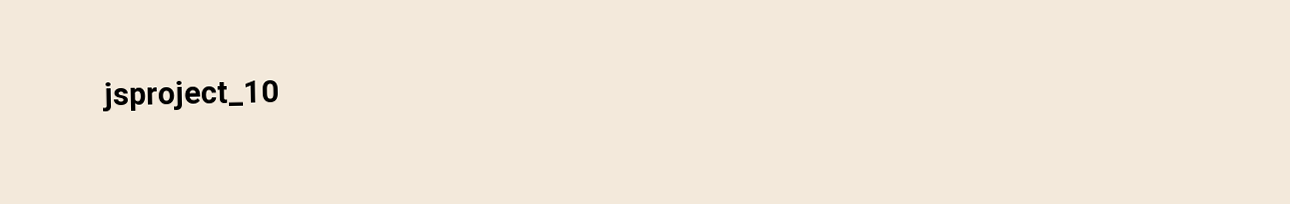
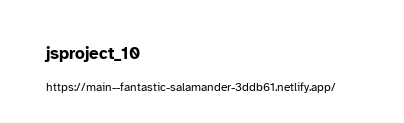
+ https://main--fantastic-salamander-3ddb61.netlify.app/

